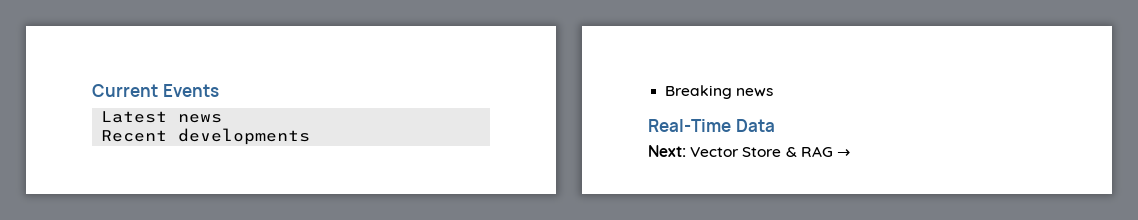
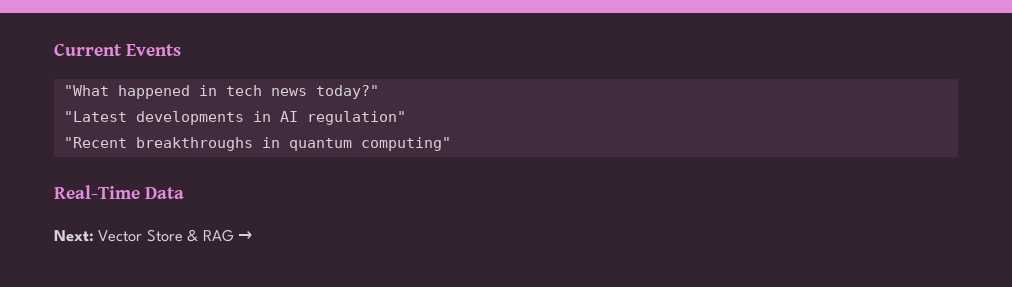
- Latest news
- Recent developments
- Breaking news
+ "What happened in tech news today?"
+ "Latest developments in AI regulation"
+ "Recent breakthroughs in quantum computing"

